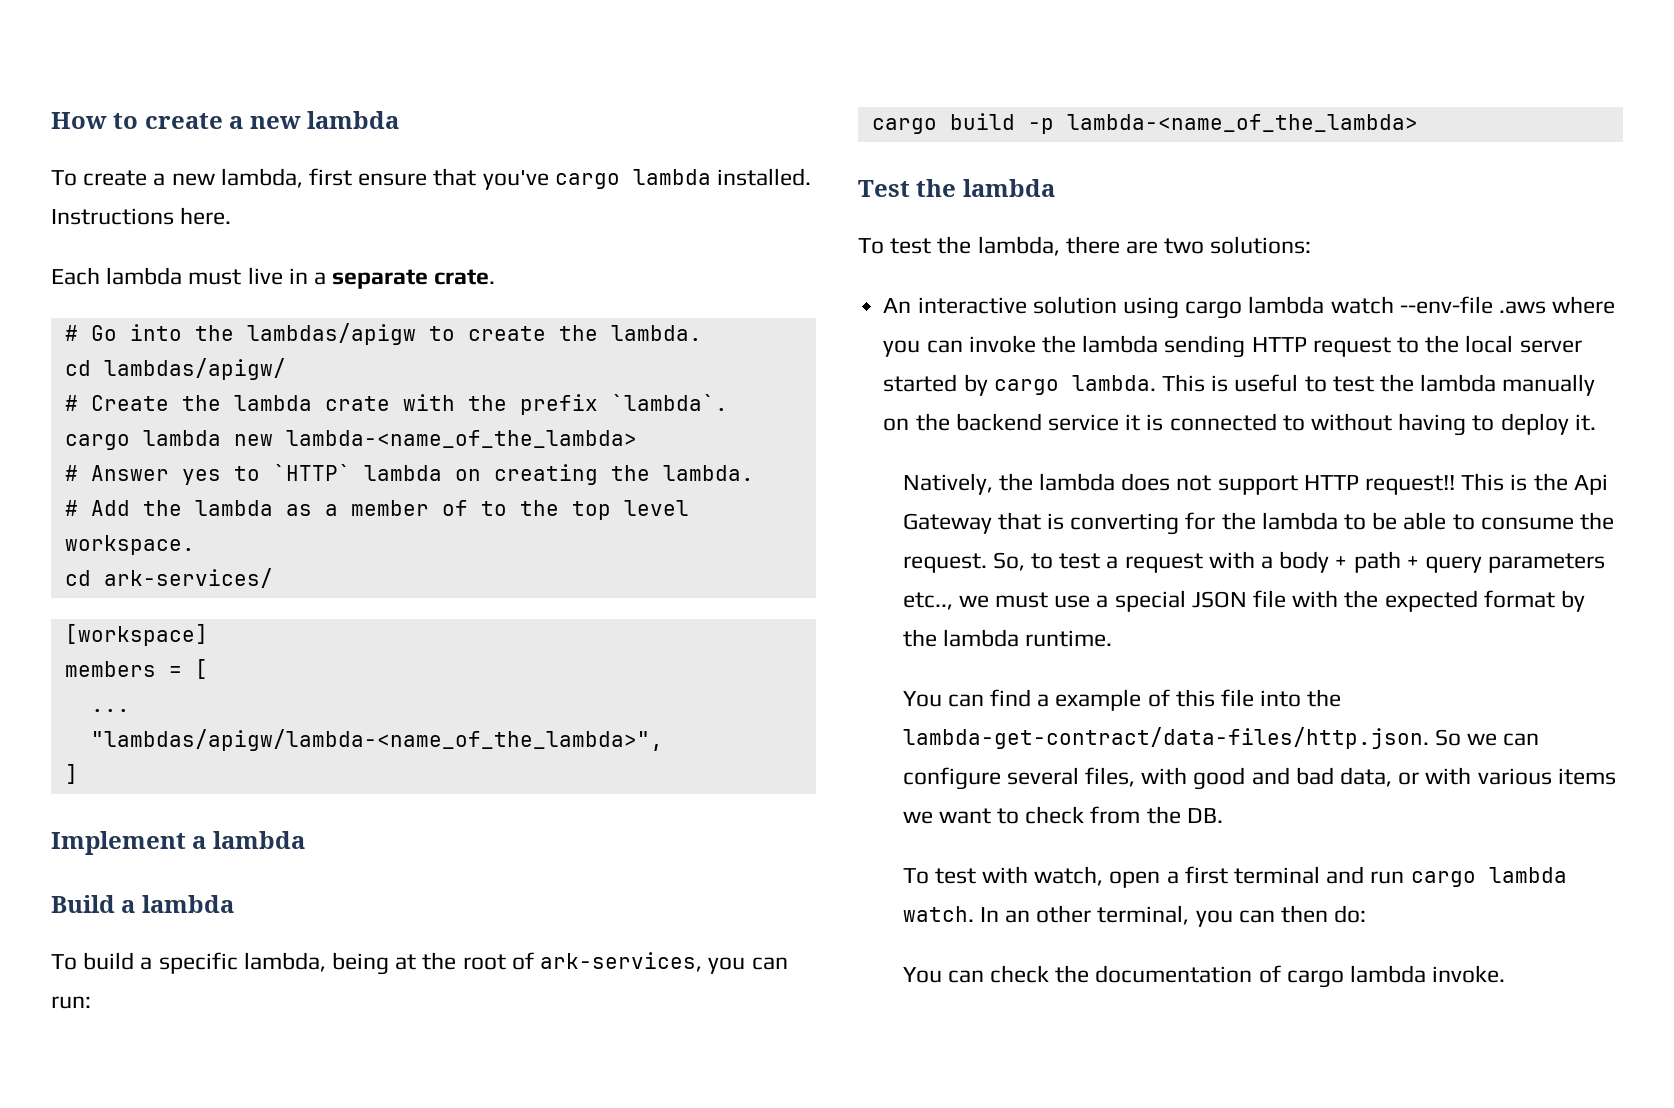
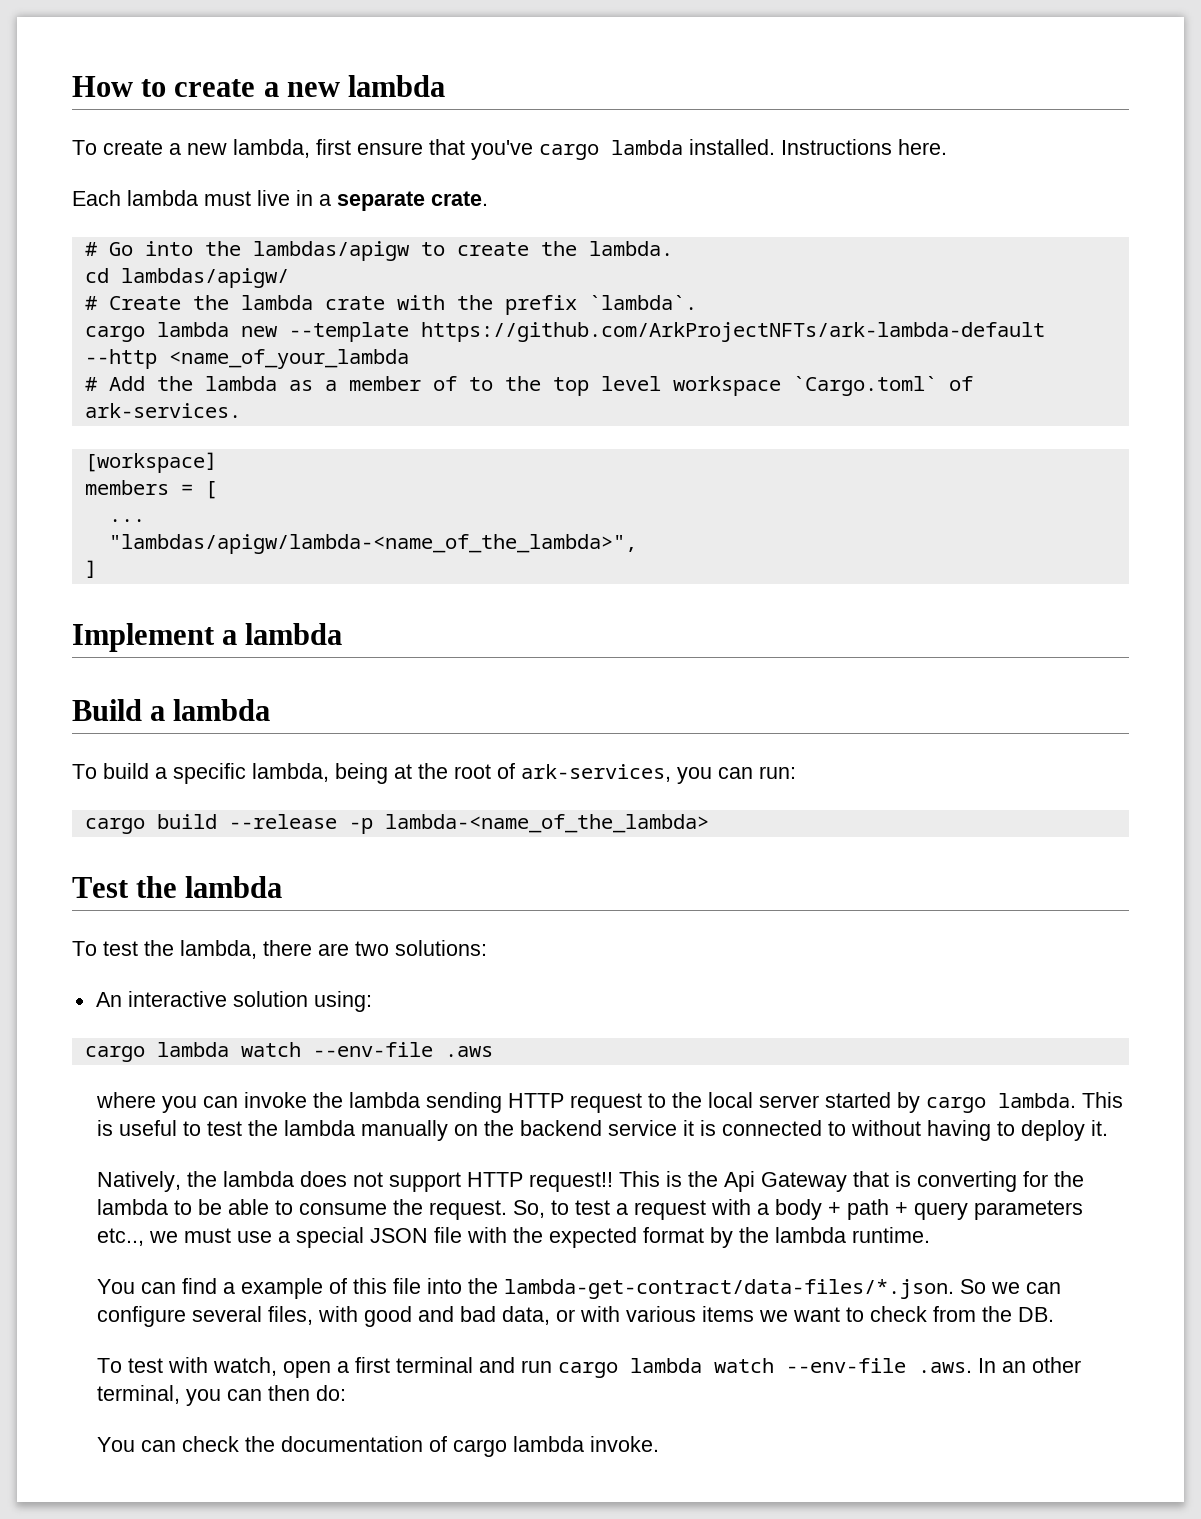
- cargo lambda new lambda-<name_of_the_lambda>
- # Answer yes to `HTTP` lambda on creating the lambda.
+ cargo lambda new --template https://github.com/ArkProjectNFTs/ark-lambda-default --http <name_of_your_lambda
- # Add the lambda as a member of to the top level workspace.
- cd ark-services/
+ # Add the lambda as a member of to the top level workspace `Cargo.toml` of ark-services.
- cargo build -p lambda-<name_of_the_lambda>
+ cargo build --release -p lambda-<name_of_the_lambda>
- An interactive solution using cargo lambda watch --env-file .aws where you can invoke the lambda sending HTTP request to the local server started by cargo lambda.
+ An interactive solution using:
+ cargo lambda watch --env-file .aws
+ where you can invoke the lambda sending HTTP request to the local server started by cargo lambda.
- You can find a example of this file into the lambda-get-contract/data-files/http.json. So we can configure several files, with good and bad data, or with various items we want to check from the DB.
+ You can find a example of this file into the lambda-get-contract/data-files/*.json. So we can configure several files, with good and bad data, or with various items we want to check from the DB.
- To test with watch, open a first terminal and run cargo lambda watch. In an other terminal, you can then do:
+ To test with watch, open a first terminal and run cargo lambda watch --env-file .aws. In an other terminal, you can then do:

